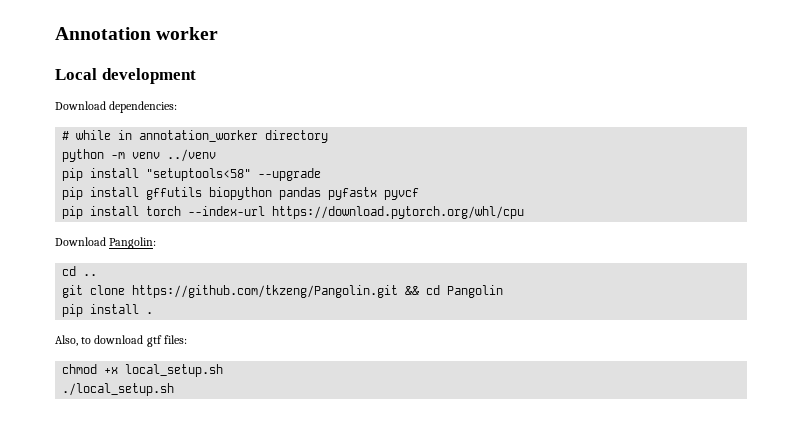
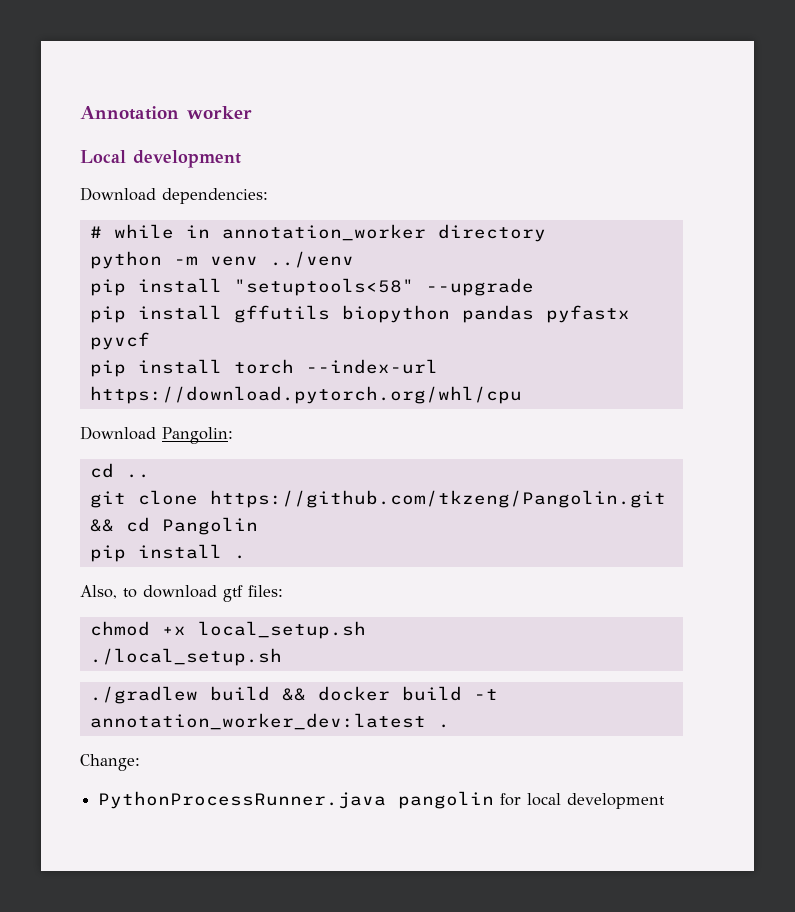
+ ./gradlew build && docker build -t annotation_worker_dev:latest .
+ Change:
+ PythonProcessRunner.java pangolin for local development

